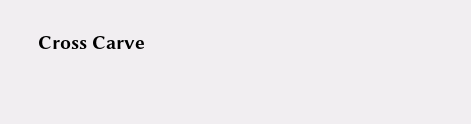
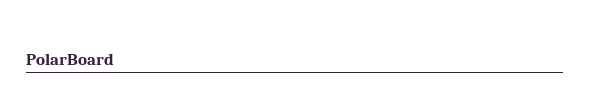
- Cross Carve
+ PolarBoard

